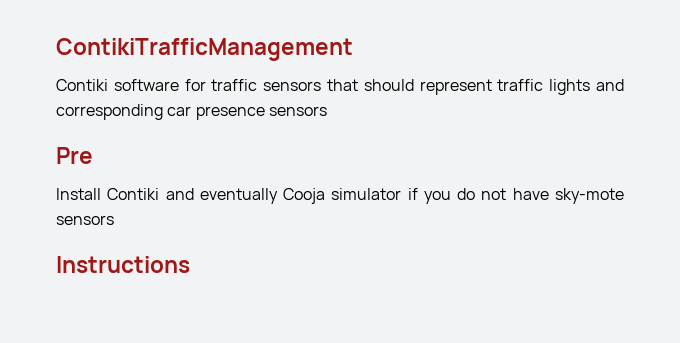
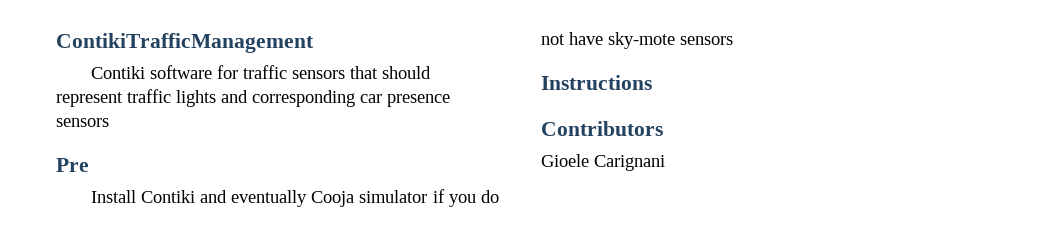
+ Contributors
+ Gioele Carignani

